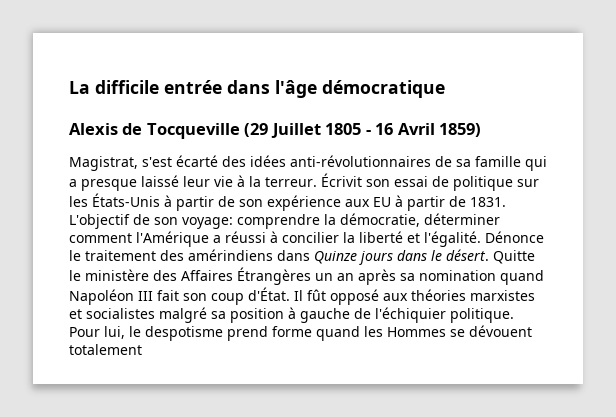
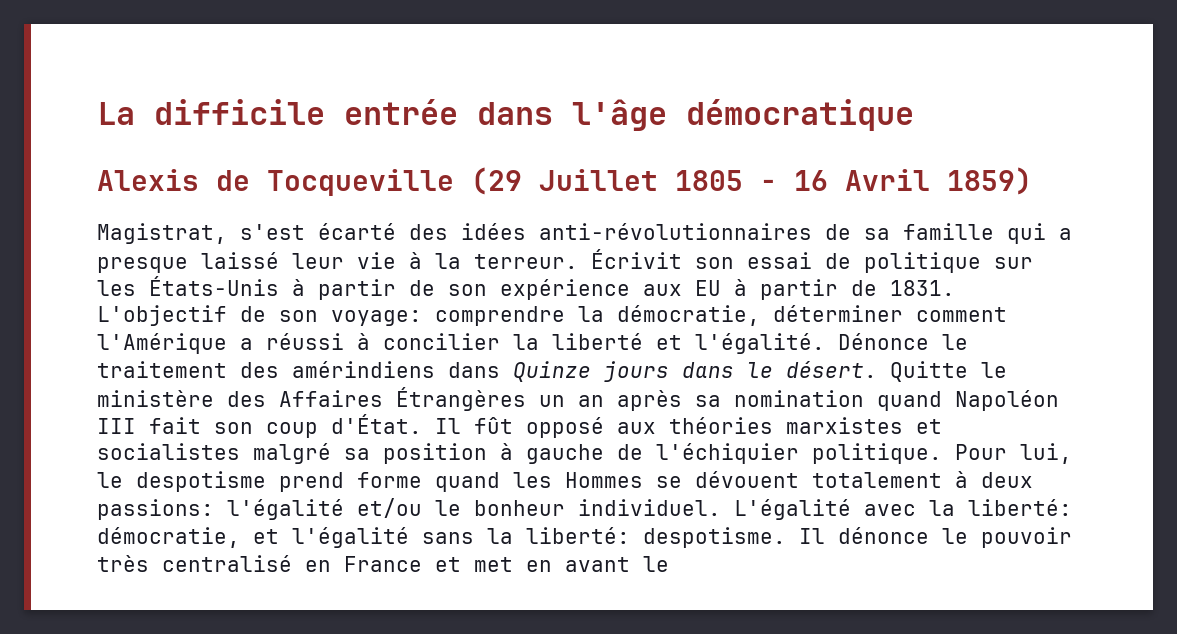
- Pour lui, le despotisme prend forme quand les Hommes se dévouent totalement
+ Pour lui, le despotisme prend forme quand les Hommes se dévouent totalement à deux passions: l'égalité et/ou le bonheur individuel. L'égalité avec la liberté: démocratie, et l'égalité sans la liberté: despotisme. Il dénonce le pouvoir très centralisé en France et met en avant le

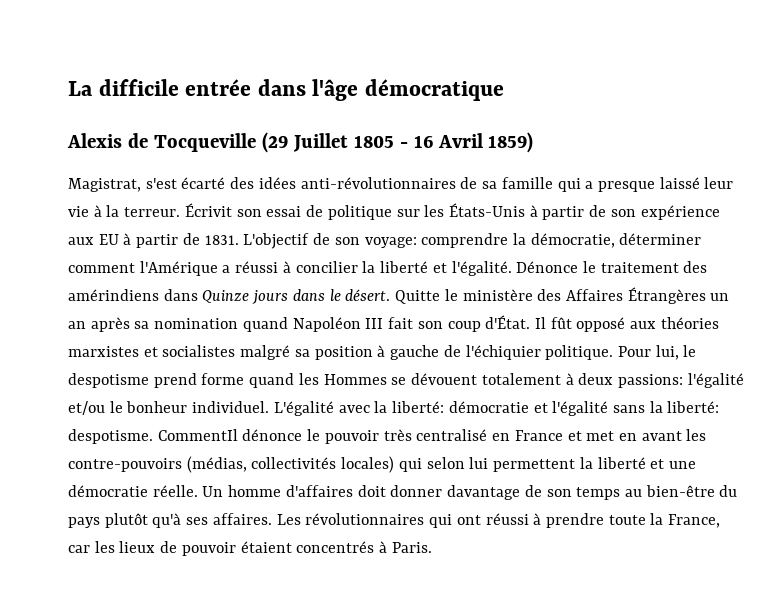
- L'égalité avec la liberté: démocratie, et l'égalité sans la liberté: despotisme.
+ L'égalité avec la liberté: démocratie et l'égalité sans la liberté: despotisme.
- Il dénonce le pouvoir très centralisé en France et met en avant le
+ CommentIl dénonce le pouvoir très centralisé en France et met en avant les contre-pouvoirs (médias, collectivités locales) qui selon lui permettent la liberté et une démocratie réelle. Un homme d'affaires doit donner davantage de son temps au bien-être du pays plutôt qu'à ses affaires. Les révolutionnaires qui ont réussi à prendre toute la France, car les lieux de pouvoir étaient concentrés à Paris.

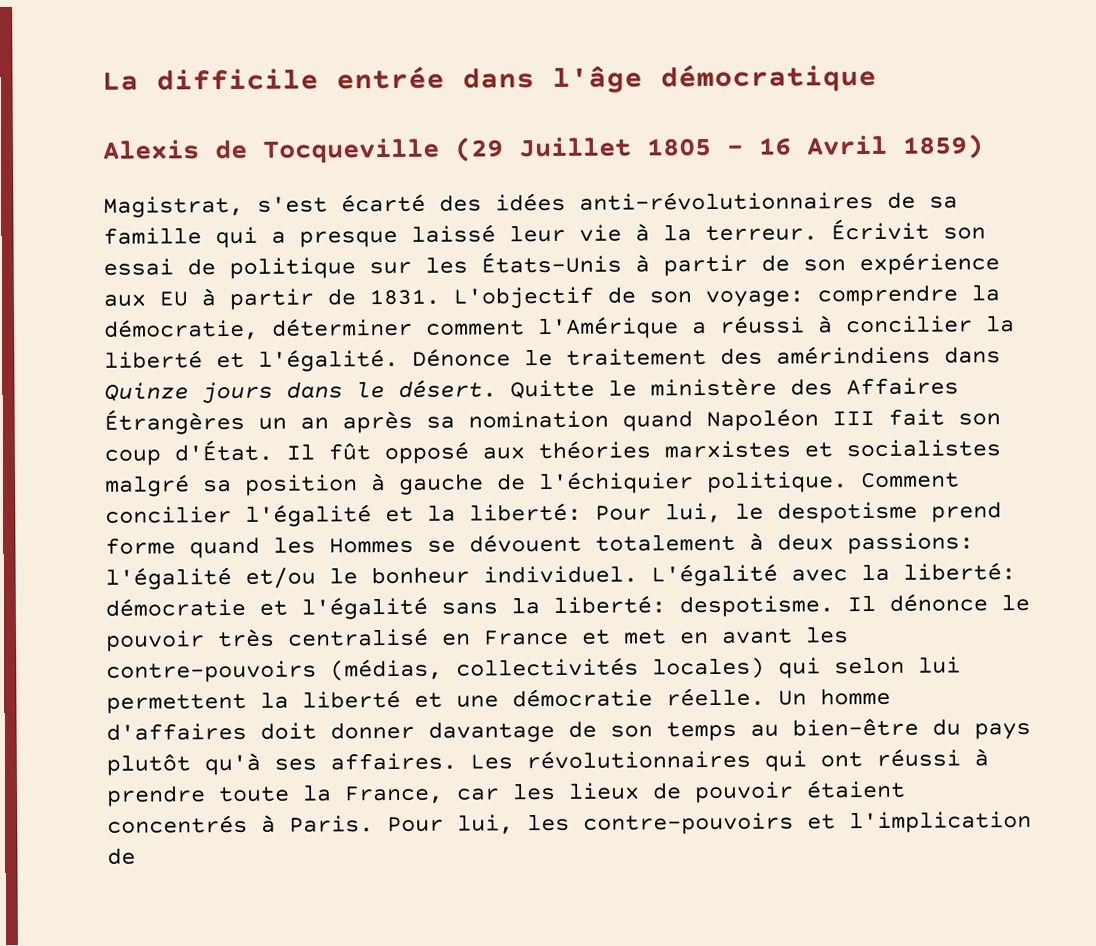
- Pour lui, le despotisme prend forme quand les Hommes se dévouent totalement à deux passions: l'égalité et/ou le bonheur individuel.
+ Comment concilier l'égalité et la liberté: Pour lui, le despotisme prend forme quand les Hommes se dévouent totalement à deux passions: l'égalité et/ou le bonheur individuel.
- CommentIl dénonce le pouvoir très centralisé en France et met en avant les contre-pouvoirs (médias, collectivités locales) qui selon lui permettent la liberté et une démocratie réelle.
+ Il dénonce le pouvoir très centralisé en France et met en avant les contre-pouvoirs (médias, collectivités locales) qui selon lui permettent la liberté et une démocratie réelle.
+ Pour lui, les contre-pouvoirs et l'implication de

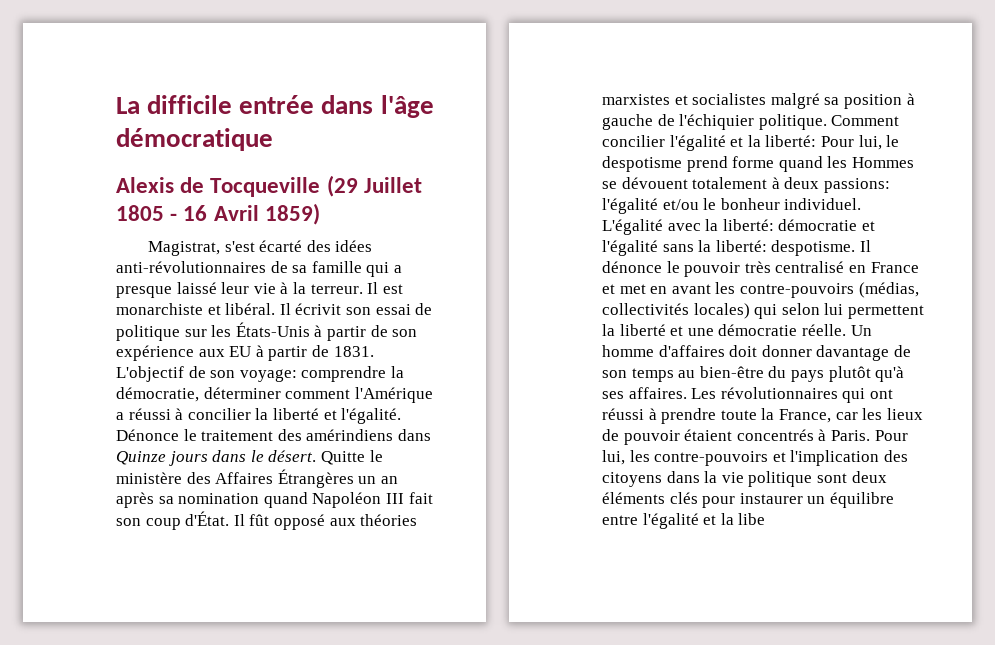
- Écrivit son essai de politique sur les États-Unis à partir de son expérience aux EU à partir de 1831.
+ Il est monarchiste et libéral. Il écrivit son essai de politique sur les États-Unis à partir de son expérience aux EU à partir de 1831.
- Pour lui, les contre-pouvoirs et l'implication de
+ Pour lui, les contre-pouvoirs et l'implication des citoyens dans la vie politique sont deux éléments clés pour instaurer un équilibre entre l'égalité et la libe

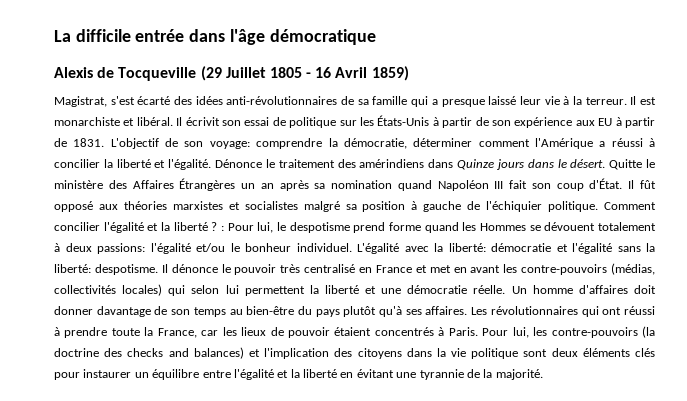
- Comment concilier l'égalité et la liberté: Pour lui, le despotisme prend forme quand les Hommes se dévouent totalement à deux passions: l'égalité et/ou le bonheur individuel.
+ Comment concilier l'égalité et la liberté ? : Pour lui, le despotisme prend forme quand les Hommes se dévouent totalement à deux passions: l'égalité et/ou le bonheur individuel.
- Pour lui, les contre-pouvoirs et l'implication des citoyens dans la vie politique sont deux éléments clés pour instaurer un équilibre entre l'égalité et la libe
+ Pour lui, les contre-pouvoirs (la doctrine des checks and balances) et l'implication des citoyens dans la vie politique sont deux éléments clés pour instaurer un équilibre entre l'égalité et la liberté en évitant une tyrannie de la majorité.

